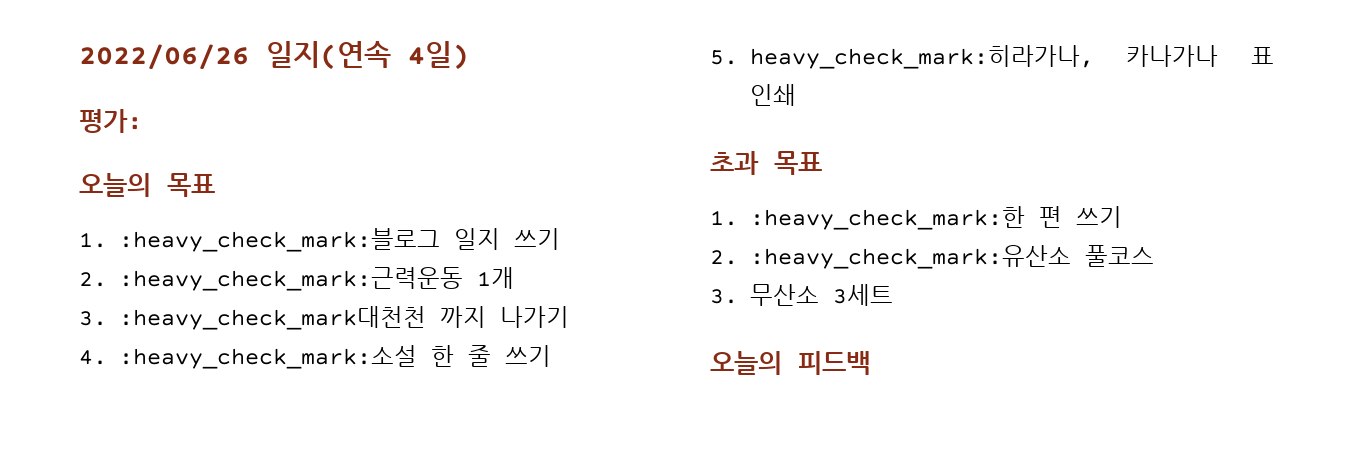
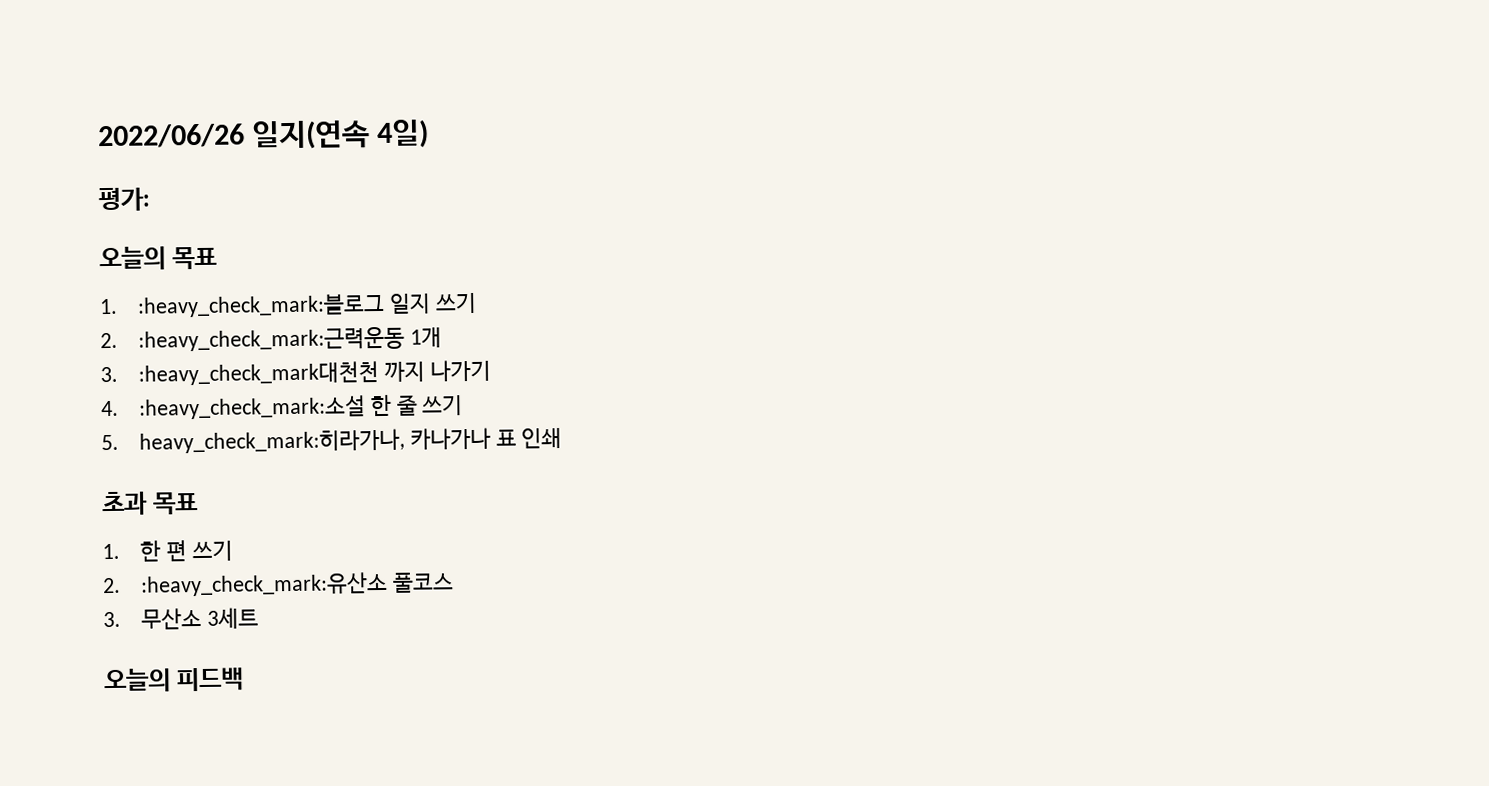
- 1. :heavy_check_mark:한 편 쓰기
+ 1. 한 편 쓰기

